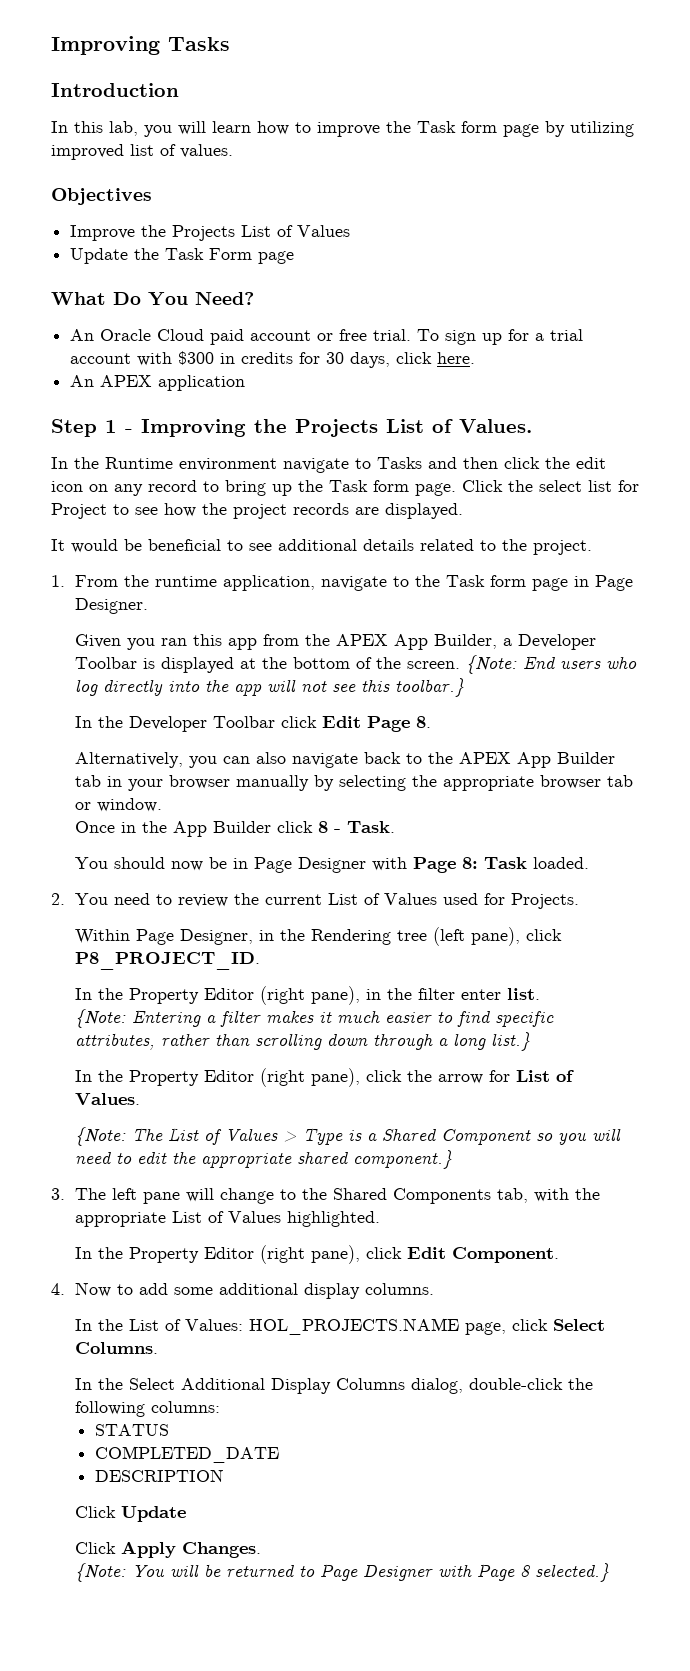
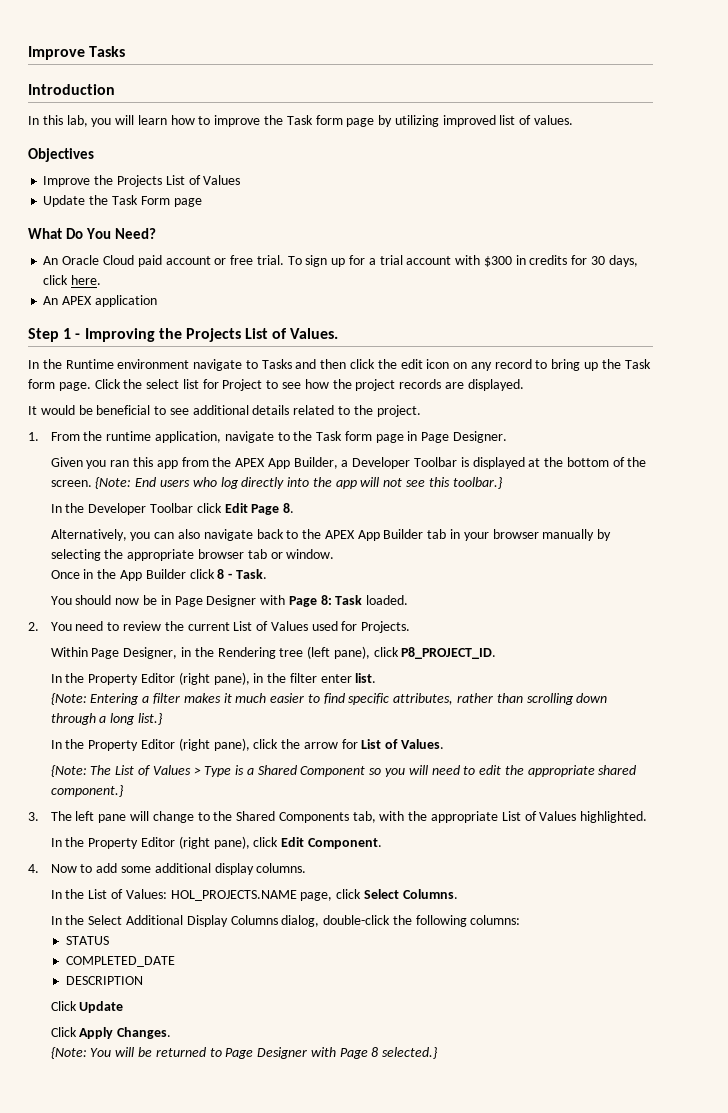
- Improving Tasks
+ Improve Tasks

